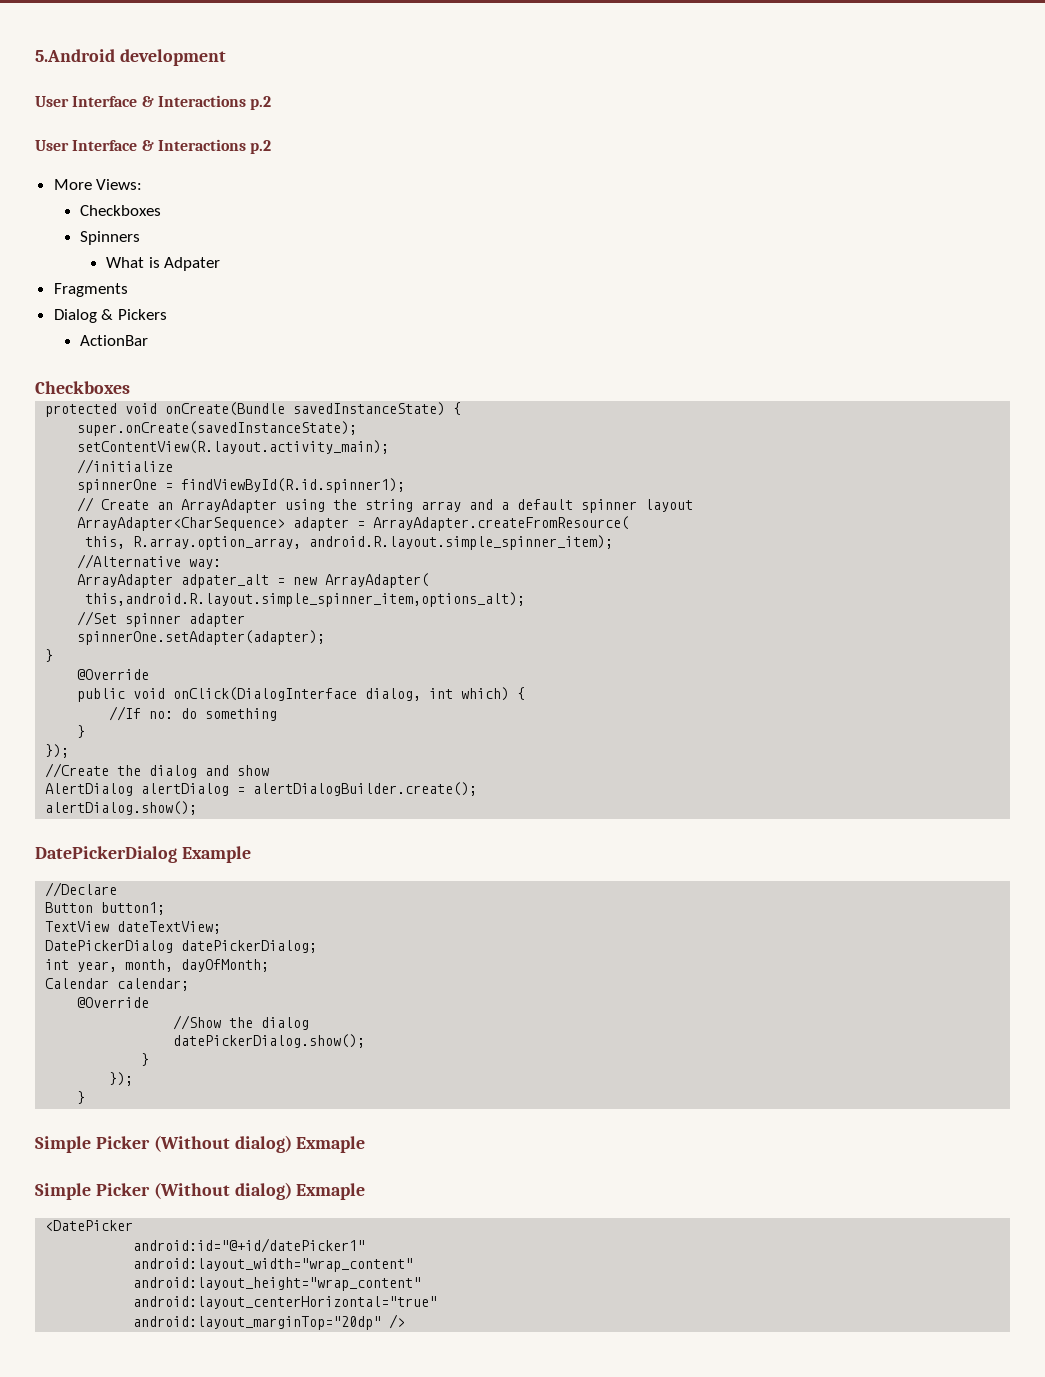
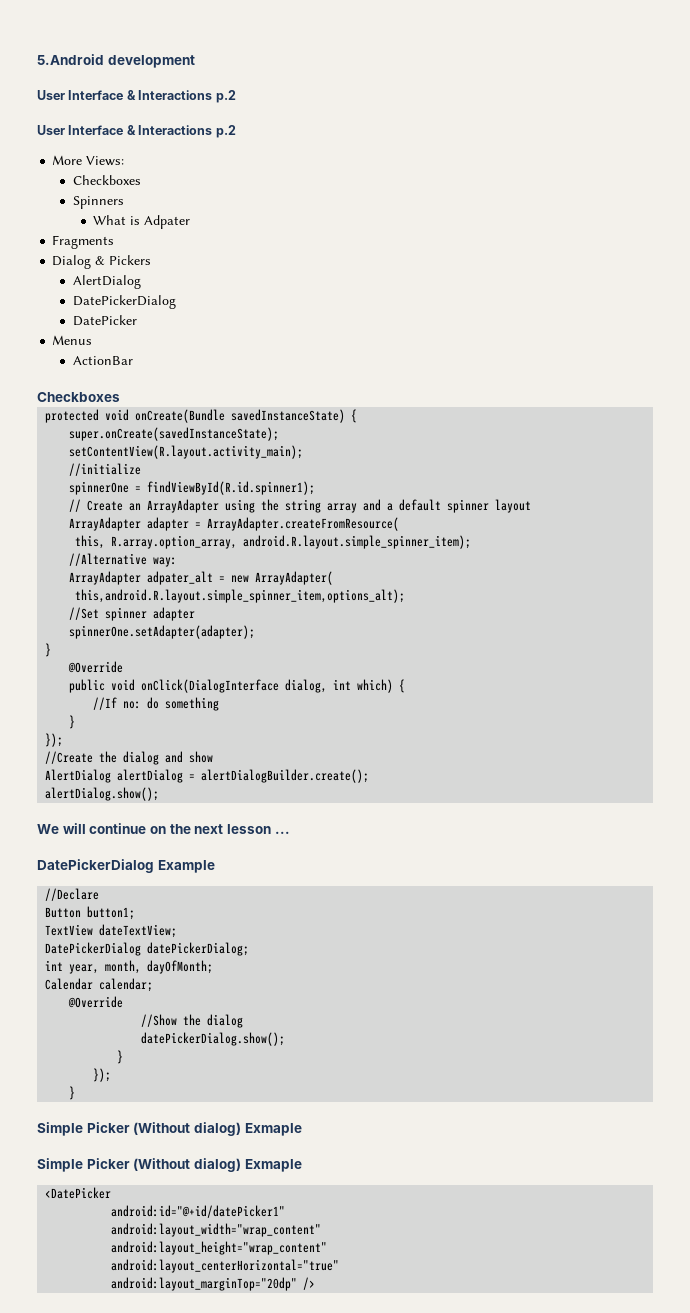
  Dialog & Pickers
+ AlertDialog
+ DatePickerDialog
+ DatePicker
+ Menus
- ArrayAdapter<CharSequence> adapter = ArrayAdapter.createFromResource(
+ ArrayAdapter adapter = ArrayAdapter.createFromResource(
+ We will continue on the next lesson ...

